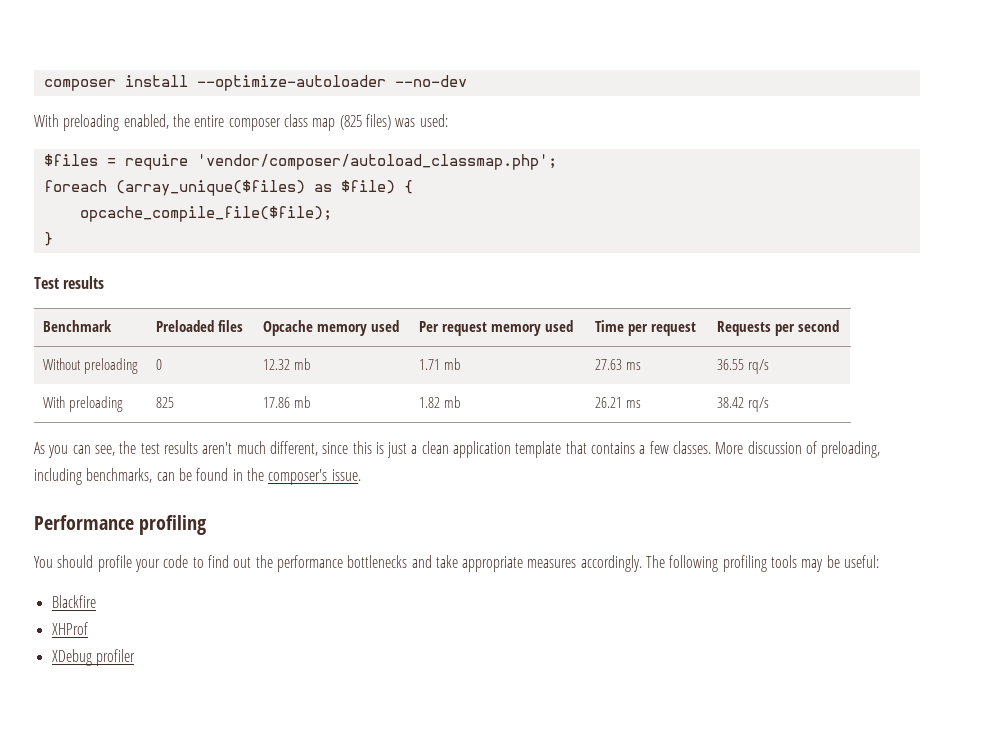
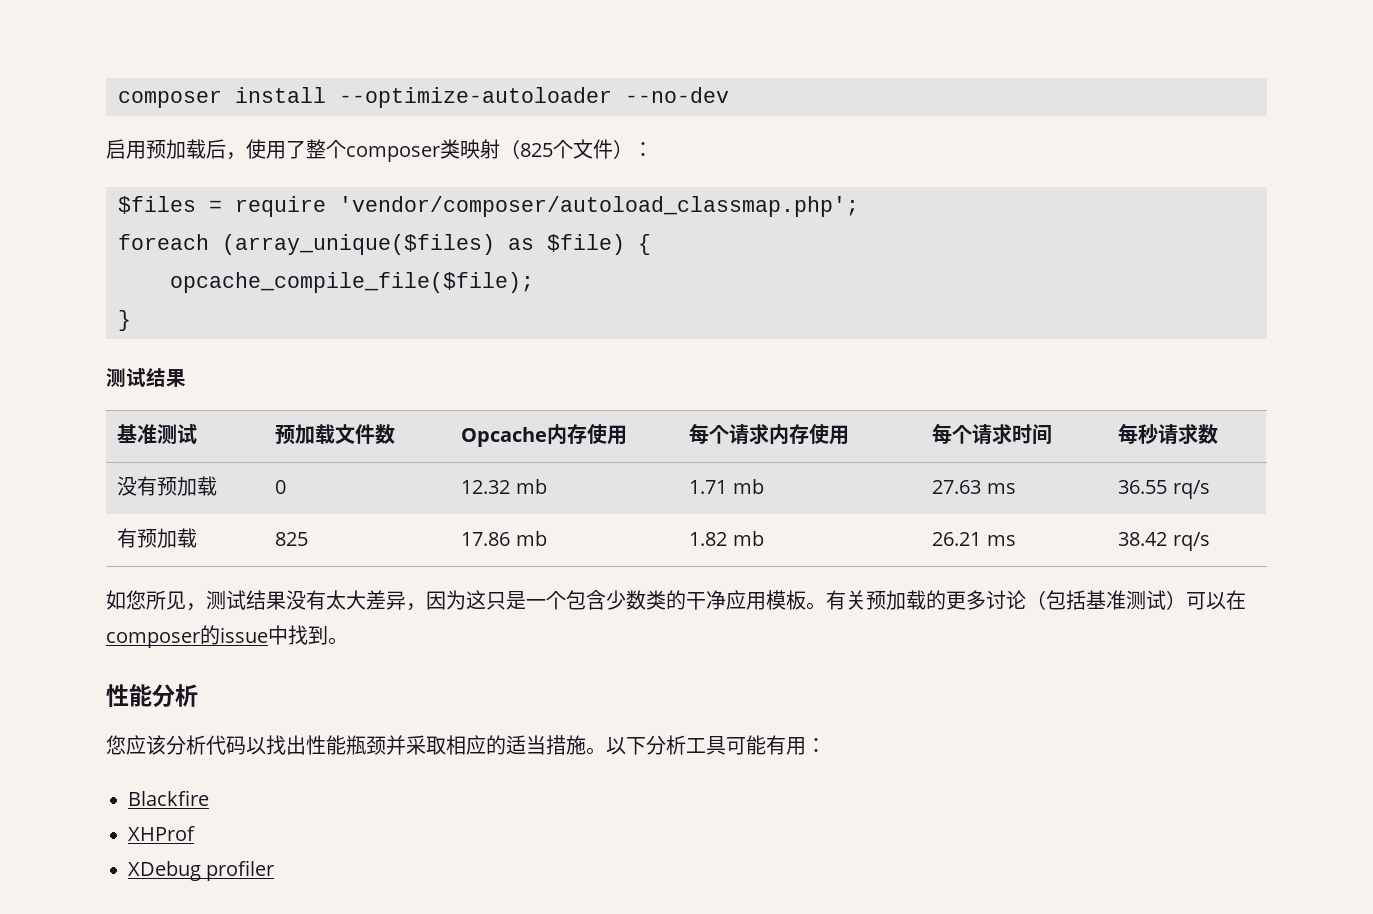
- With preloading enabled, the entire composer class map (825 files) was used:
+ 启用预加载后，使用了整个composer类映射（825个文件）：
  }
- Test results
- Benchmark | Preloaded files | Opcache memory used | Per request memory used | Time per request | Requests per second
- Without preloading | 0 | 12.32 mb | 1.71 mb | 27.63 ms | 36.55 rq/s
+ 测试结果
+ 基准测试 | 预加载文件数 | Opcache内存使用 | 每个请求内存使用 | 每个请求时间 | 每秒请求数
+ 没有预加载 | 0 | 12.32 mb | 1.71 mb | 27.63 ms | 36.55 rq/s
- With preloading | 825 | 17.86 mb | 1.82 mb | 26.21 ms | 38.42 rq/s
+ 有预加载 | 825 | 17.86 mb | 1.82 mb | 26.21 ms | 38.42 rq/s
- As you can see, the test results aren't much different, since this is just a clean application template that contains a few classes. More discussion of preloading, including benchmarks, can be found in the composer's issue.
- Performance profiling
- You should profile your code to find out the performance bottlenecks and take appropriate measures accordingly. The following profiling tools may be useful:
+ 如您所见，测试结果没有太大差异，因为这只是一个包含少数类的干净应用模板。有关预加载的更多讨论（包括基准测试）可以在composer的issue中找到。
+ 性能分析
+ 您应该分析代码以找出性能瓶颈并采取相应的适当措施。以下分析工具可能有用：

